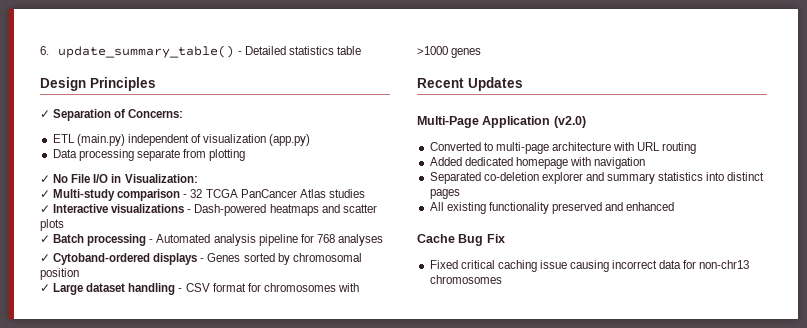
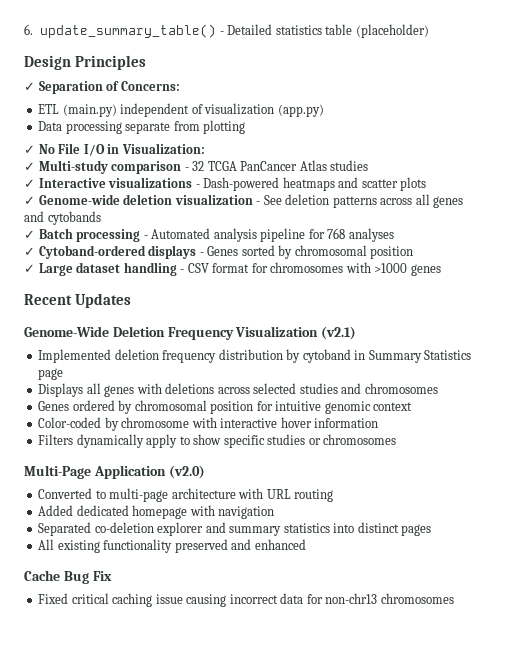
- 6. update_summary_table() - Detailed statistics table
+ 6. update_summary_table() - Detailed statistics table (placeholder)
+ ✓ Genome-wide deletion visualization - See deletion patterns across all genes and cytobands
+ Genome-Wide Deletion Frequency Visualization (v2.1)
+ Implemented deletion frequency distribution by cytoband in Summary Statistics page
+ Displays all genes with deletions across selected studies and chromosomes
+ Genes ordered by chromosomal position for intuitive genomic context
+ Color-coded by chromosome with interactive hover information
+ Filters dynamically apply to show specific studies or chromosomes

